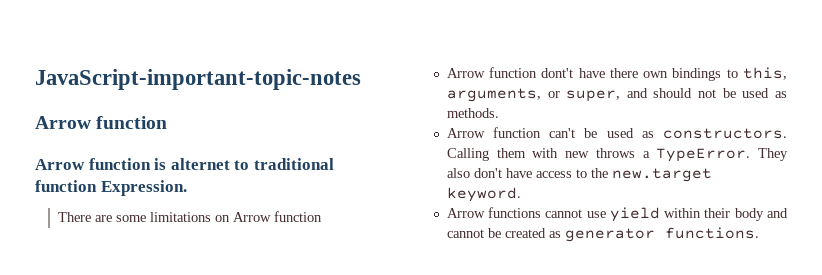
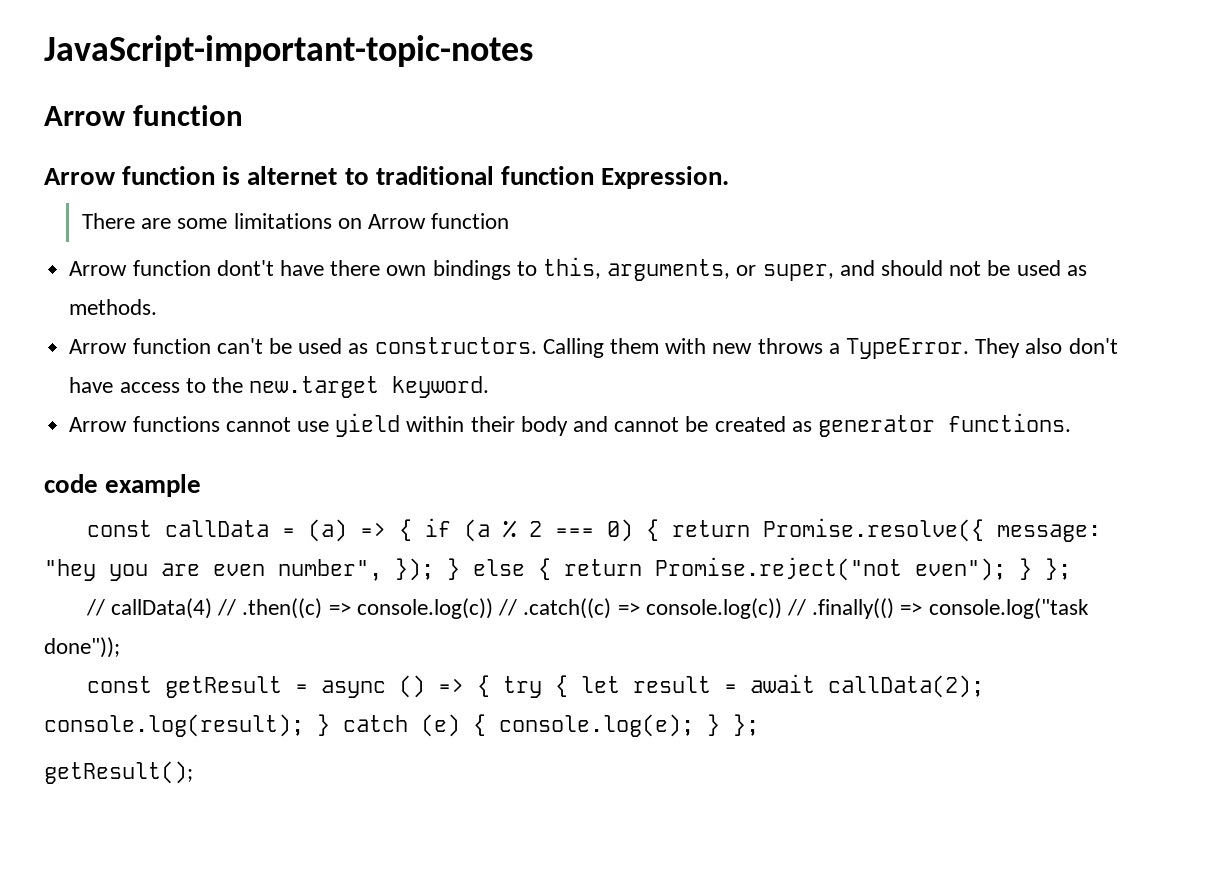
+ code example
+ const callData = (a) => { if (a % 2 === 0) { return Promise.resolve({ message: "hey you are even number", }); } else { return Promise.reject("not even"); } };
+ // callData(4) // .then((c) => console.log(c)) // .catch((c) => console.log(c)) // .finally(() => console.log("task done"));
+ const getResult = async () => { try { let result = await callData(2); console.log(result); } catch (e) { console.log(e); } };
+ getResult();

